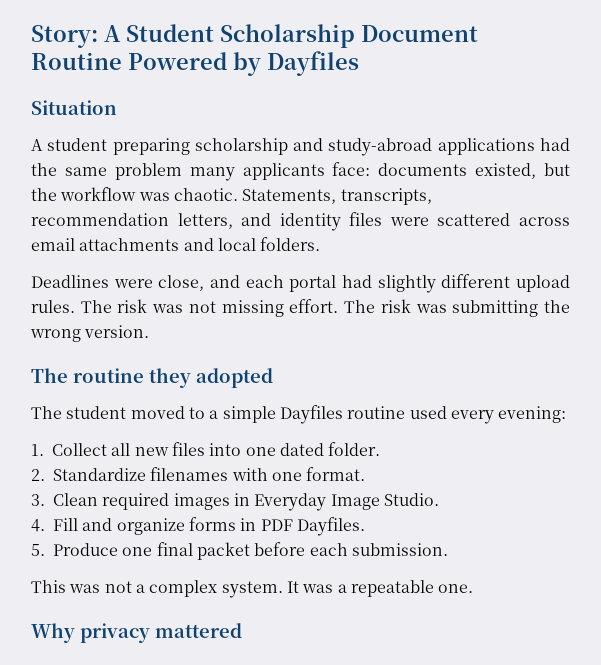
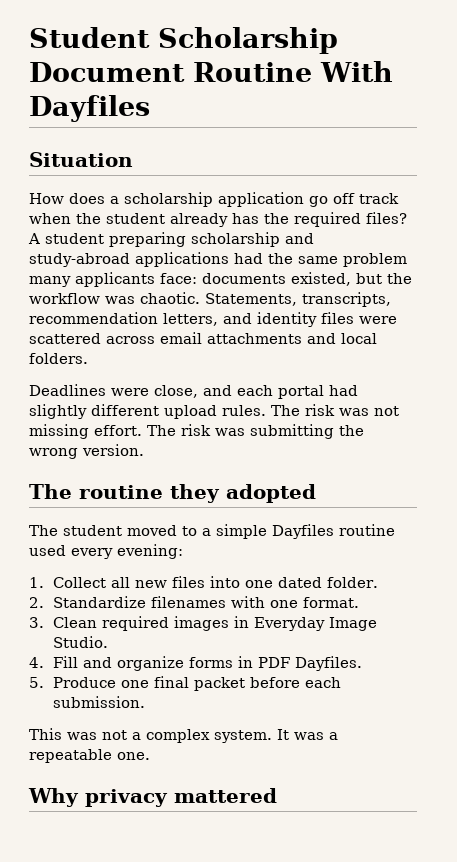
- Story: A Student Scholarship Document Routine Powered by Dayfiles
+ Student Scholarship Document Routine With Dayfiles
+ How does a scholarship application go off track when the student already has the required files?

